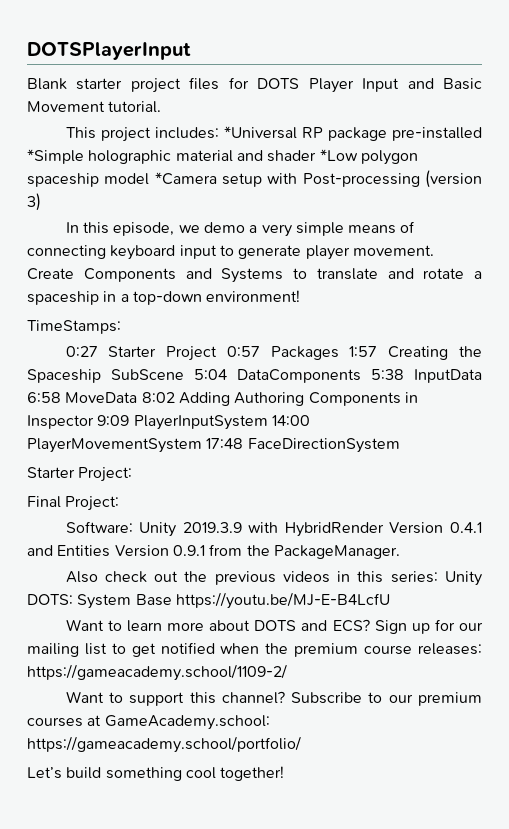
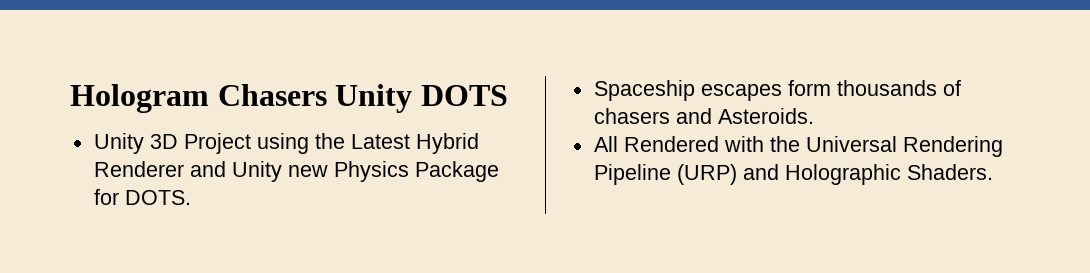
- DOTSPlayerInput
- Blank starter project files for DOTS Player Input and Basic Movement tutorial.
- This project includes: *Universal RP package pre-installed *Simple holographic material and shader *Low polygon spaceship model *Camera setup with Post-processing (version 3)
- In this episode, we demo a very simple means of connecting keyboard input to generate player movement. Create Components and Systems to translate and rotate a spaceship in a top-down environment!
- TimeStamps:
- 0:27 Starter Project 0:57 Packages 1:57 Creating the Spaceship SubScene 5:04 DataComponents 5:38 InputData 6:58 MoveData 8:02 Adding Authoring Components in Inspector 9:09 PlayerInputSystem 14:00 PlayerMovementSystem 17:48 FaceDirectionSystem
- Starter Project:
- Final Project:
- Software: Unity 2019.3.9 with HybridRender Version 0.4.1 and Entities Version 0.9.1 from the PackageManager.
- Also check out the previous videos in this series: Unity DOTS: System Base https://youtu.be/MJ-E-B4LcfU
- Want to learn more about DOTS and ECS? Sign up for our mailing list to get notified when the premium course releases: https://gameacademy.school/1109-2/
- Want to support this channel? Subscribe to our premium courses at GameAcademy.school: https://gameacademy.school/portfolio/
- Let’s build something cool together!
+ Hologram Chasers Unity DOTS
+ Unity 3D Project using the Latest Hybrid Renderer and Unity new Physics Package for DOTS.
+ Spaceship escapes form thousands of chasers and Asteroids.
+ All Rendered with the Universal Rendering Pipeline (URP) and Holographic Shaders.

